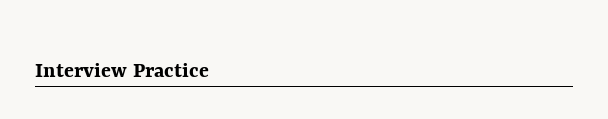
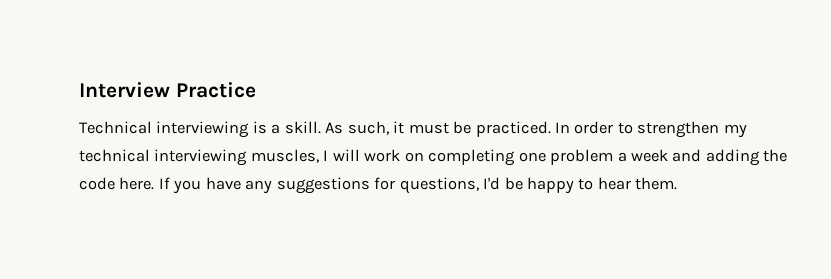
+ Technical interviewing is a skill. As such, it must be practiced. In order to strengthen my technical interviewing muscles, I will work on completing one problem a week and adding the code here. If you have any suggestions for questions, I'd be happy to hear them.

